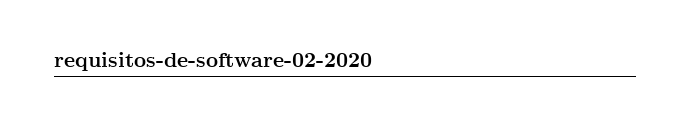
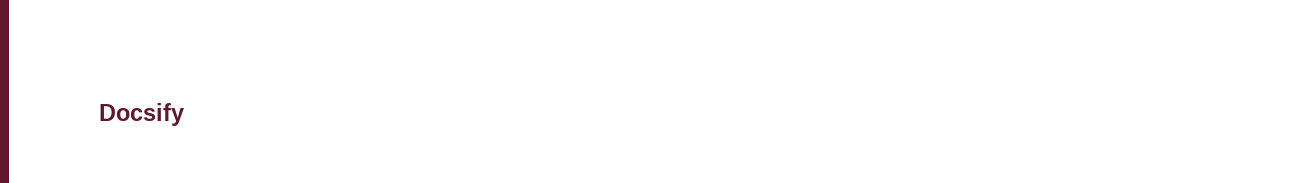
- requisitos-de-software-02-2020
+ Docsify

